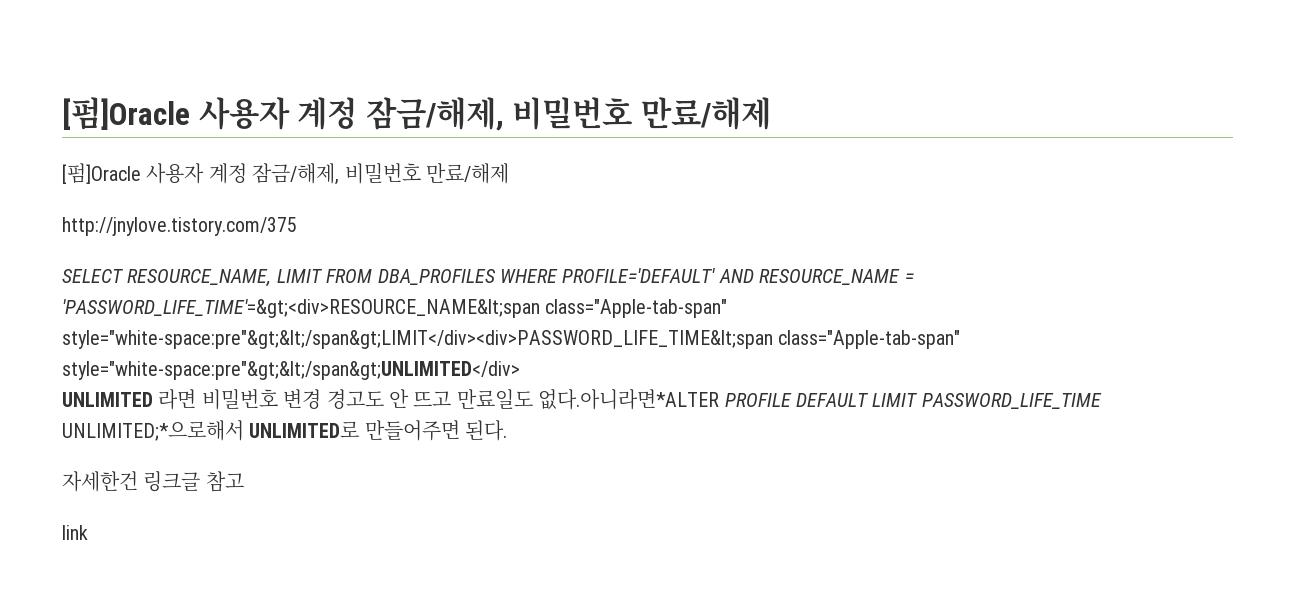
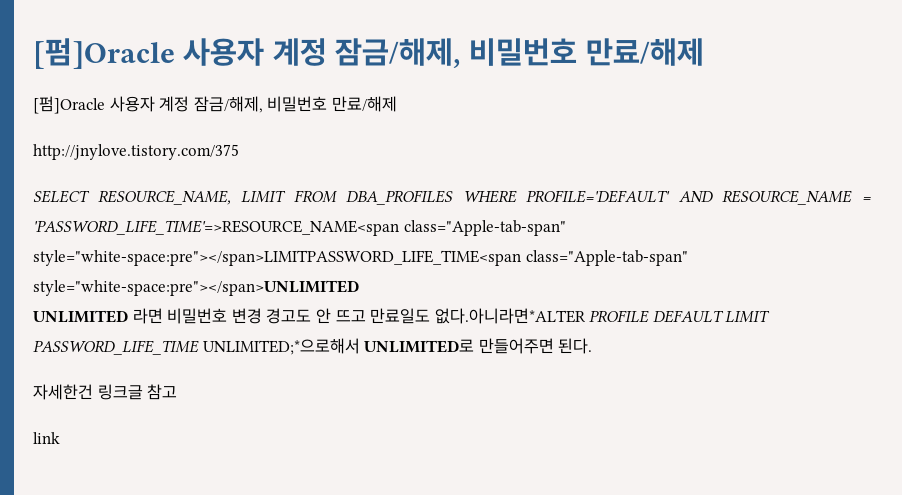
- SELECT RESOURCE_NAME, LIMIT FROM DBA_PROFILES WHERE PROFILE='DEFAULT' AND RESOURCE_NAME = 'PASSWORD_LIFE_TIME'=&gt;<div>RESOURCE_NAME&lt;span class="Apple-tab-span" style="white-space:pre"&gt;&lt;/span&gt;LIMIT</div><div>PASSWORD_LIFE_TIME&lt;span class="Apple-tab-span" style="white-space:pre"&gt;&lt;/span&gt;UNLIMITED</div>
+ SELECT RESOURCE_NAME, LIMIT FROM DBA_PROFILES WHERE PROFILE='DEFAULT' AND RESOURCE_NAME = 'PASSWORD_LIFE_TIME'=>RESOURCE_NAME<span class="Apple-tab-span" style="white-space:pre"></span>LIMITPASSWORD_LIFE_TIME<span class="Apple-tab-span" style="white-space:pre"></span>UNLIMITED

